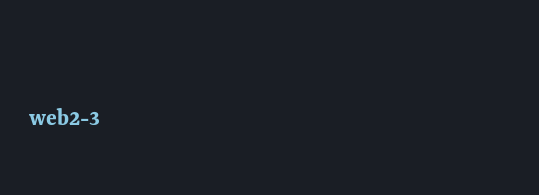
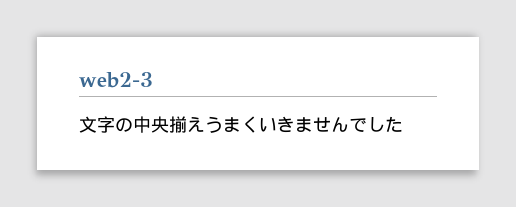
+ 文字の中央揃えうまくいきませんでした

